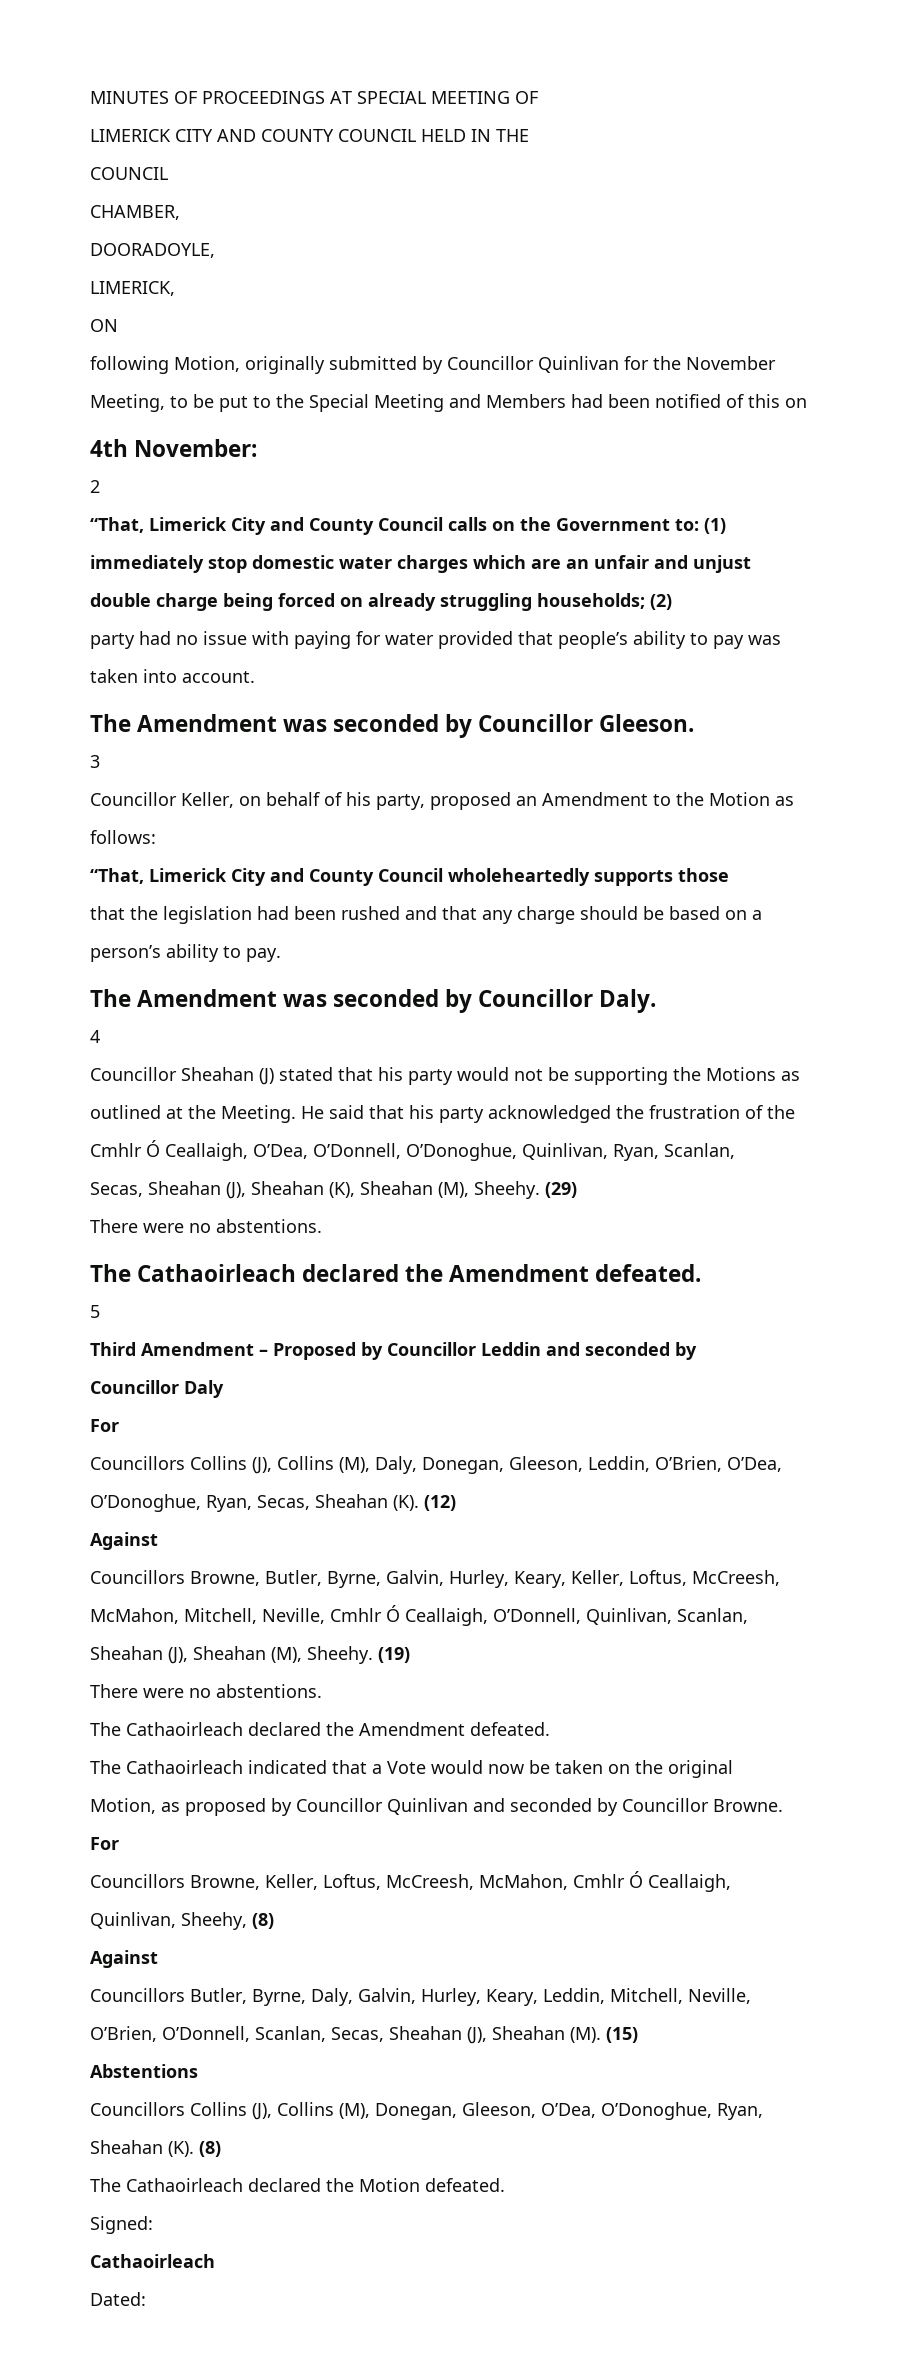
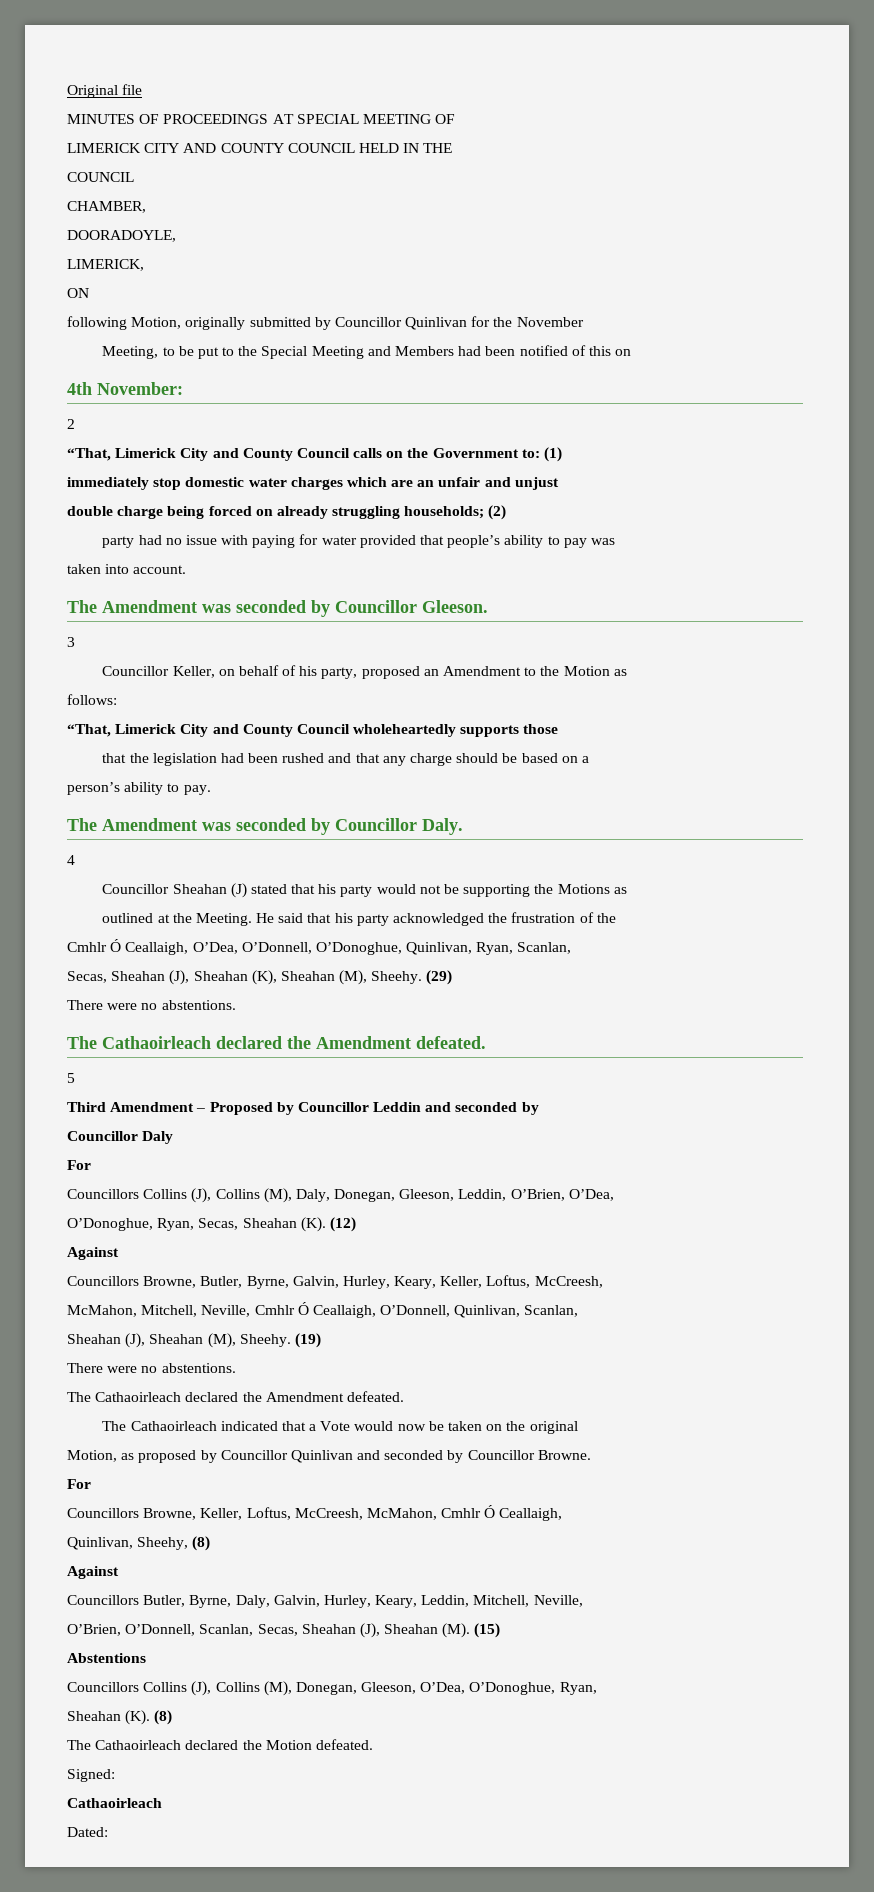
+ Original file

